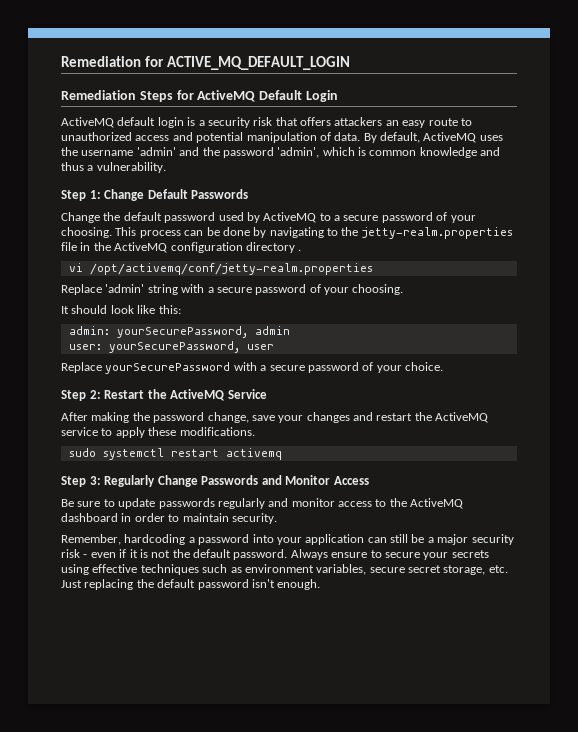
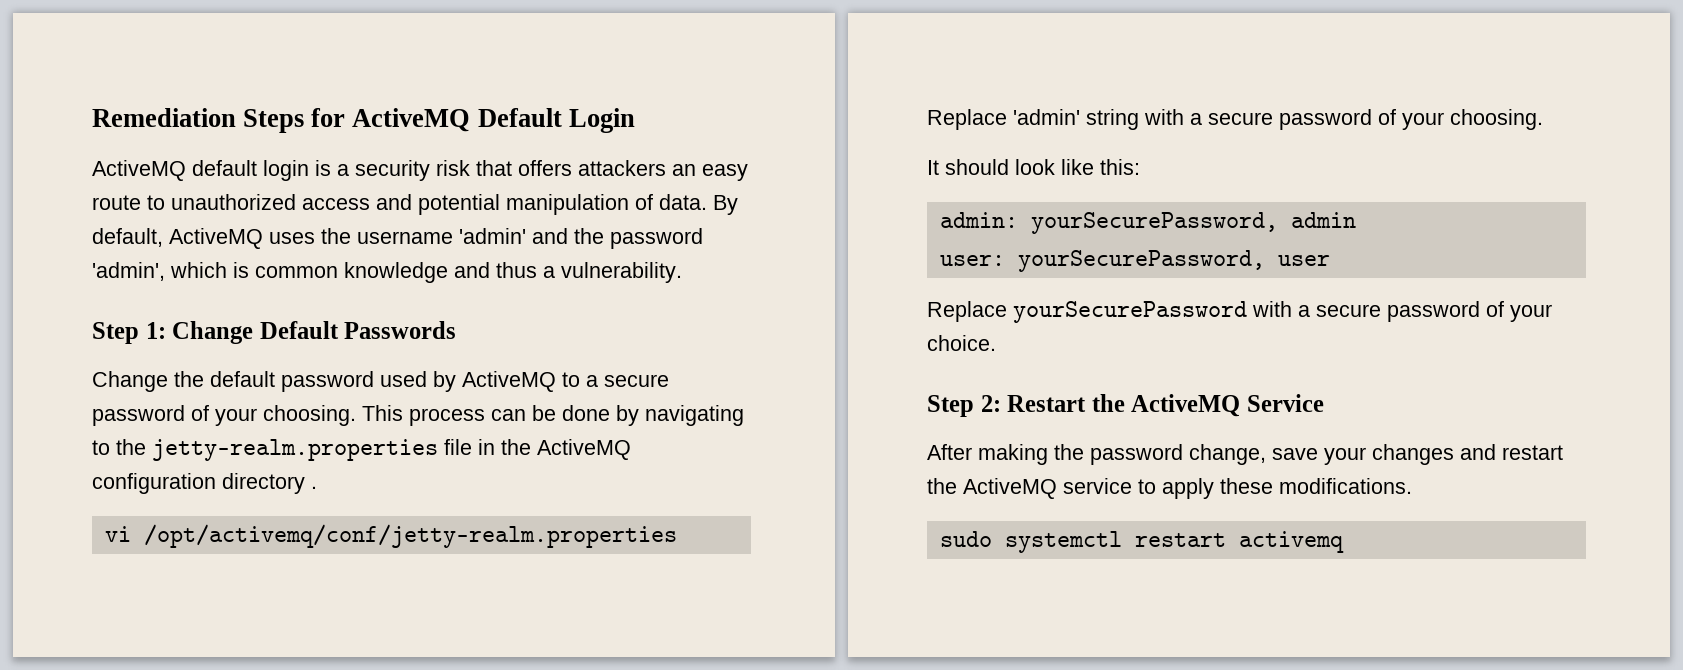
- Remediation for ACTIVE_MQ_DEFAULT_LOGIN
- Step 3: Regularly Change Passwords and Monitor Access
- Be sure to update passwords regularly and monitor access to the ActiveMQ dashboard in order to maintain security.
- Remember, hardcoding a password into your application can still be a major security risk - even if it is not the default password. Always ensure to secure your secrets using effective techniques such as environment variables, secure secret storage, etc. Just replacing the default password isn't enough.

